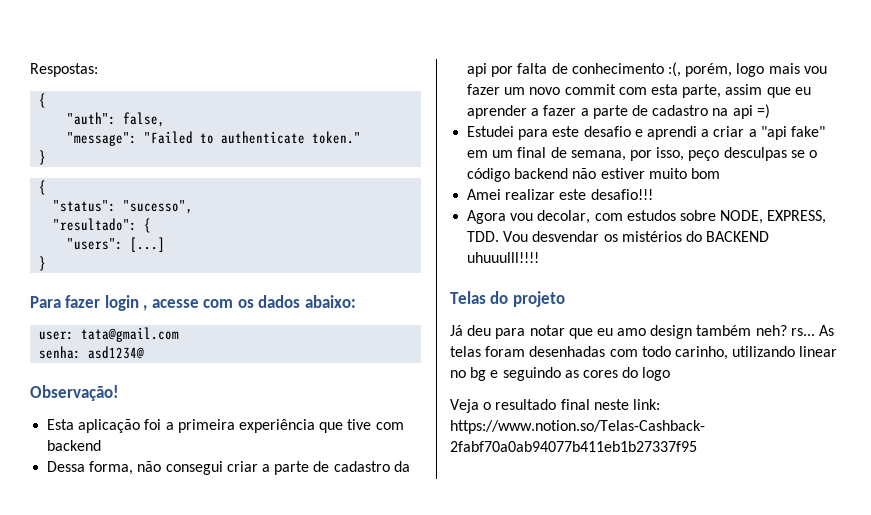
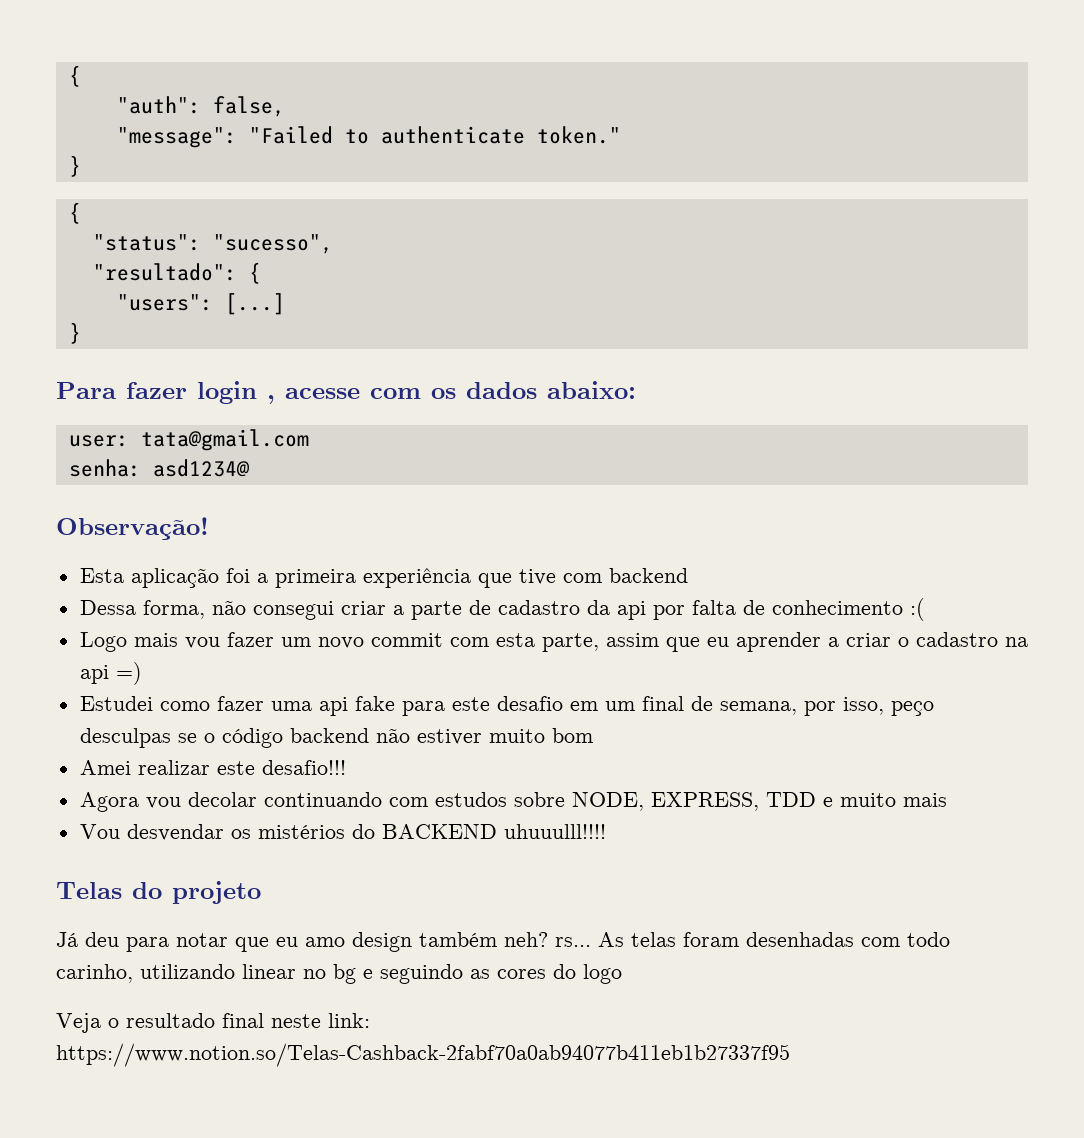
- Respostas:
- Dessa forma, não consegui criar a parte de cadastro da api por falta de conhecimento :(, porém, logo mais vou fazer um novo commit com esta parte, assim que eu aprender a fazer a parte de cadastro na api =)
+ Dessa forma, não consegui criar a parte de cadastro da api por falta de conhecimento :(
+ Logo mais vou fazer um novo commit com esta parte, assim que eu aprender a criar o cadastro na api =)
- Estudei para este desafio e aprendi a criar a "api fake" em um final de semana, por isso, peço desculpas se o código backend não estiver muito bom
+ Estudei como fazer uma api fake para este desafio em um final de semana, por isso, peço desculpas se o código backend não estiver muito bom
- Agora vou decolar, com estudos sobre NODE, EXPRESS, TDD. Vou desvendar os mistérios do BACKEND uhuuulll!!!!
+ Agora vou decolar continuando com estudos sobre NODE, EXPRESS, TDD e muito mais
+ Vou desvendar os mistérios do BACKEND uhuuulll!!!!

